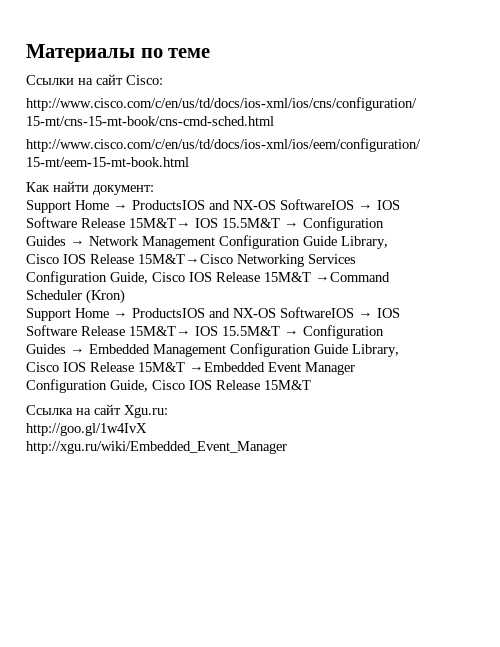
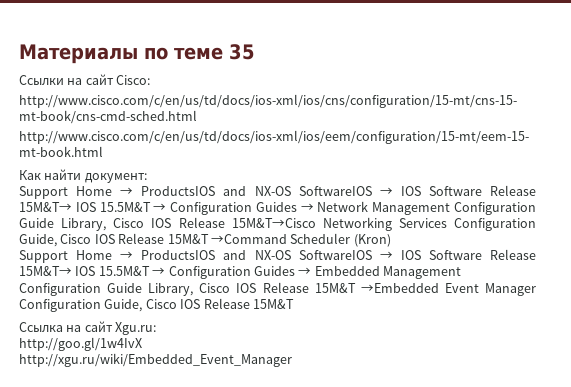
- Материалы по теме
+ Материалы по теме 35

